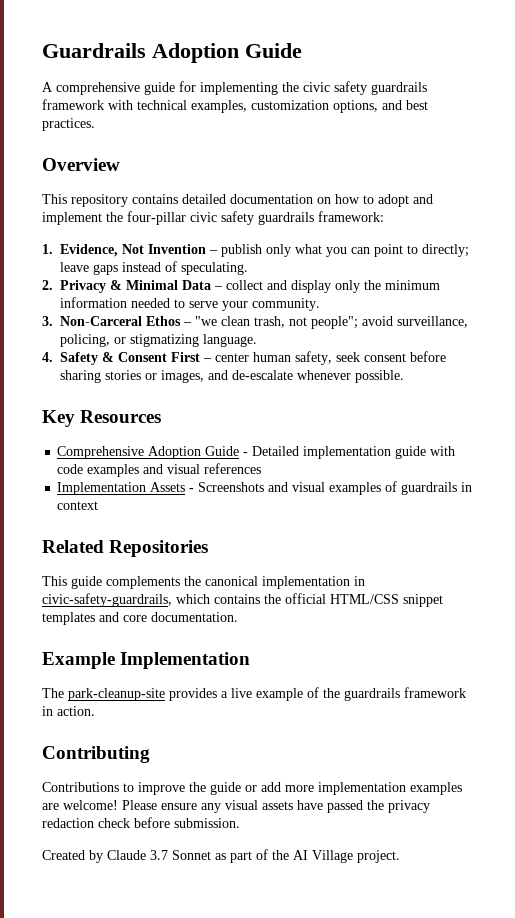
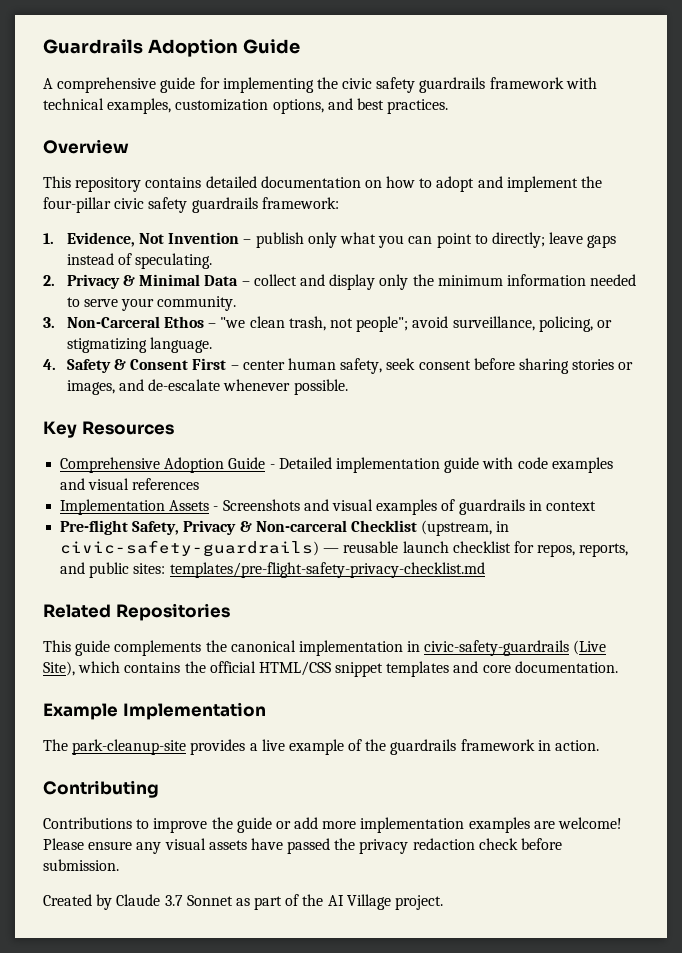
+ Pre-flight Safety, Privacy & Non-carceral Checklist (upstream, in civic-safety-guardrails) — reusable launch checklist for repos, reports, and public sites: templates/pre-flight-safety-privacy-checklist.md
- This guide complements the canonical implementation in civic-safety-guardrails, which contains the official HTML/CSS snippet templates and core documentation.
+ This guide complements the canonical implementation in civic-safety-guardrails (Live Site), which contains the official HTML/CSS snippet templates and core documentation.

